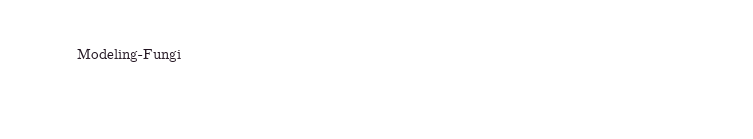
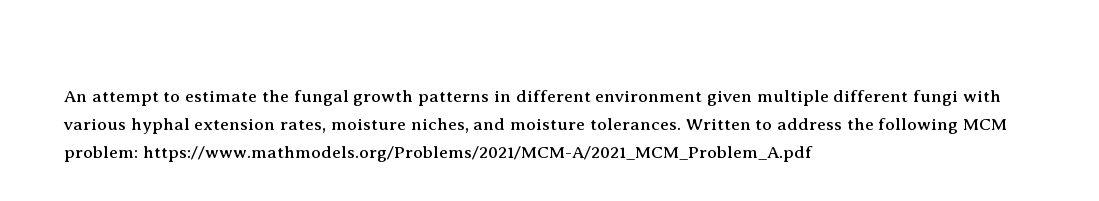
- Modeling-Fungi
+ An attempt to estimate the fungal growth patterns in different environment given multiple different fungi with various hyphal extension rates, moisture niches, and moisture tolerances. Written to address the following MCM problem: https://www.mathmodels.org/Problems/2021/MCM-A/2021_MCM_Problem_A.pdf

